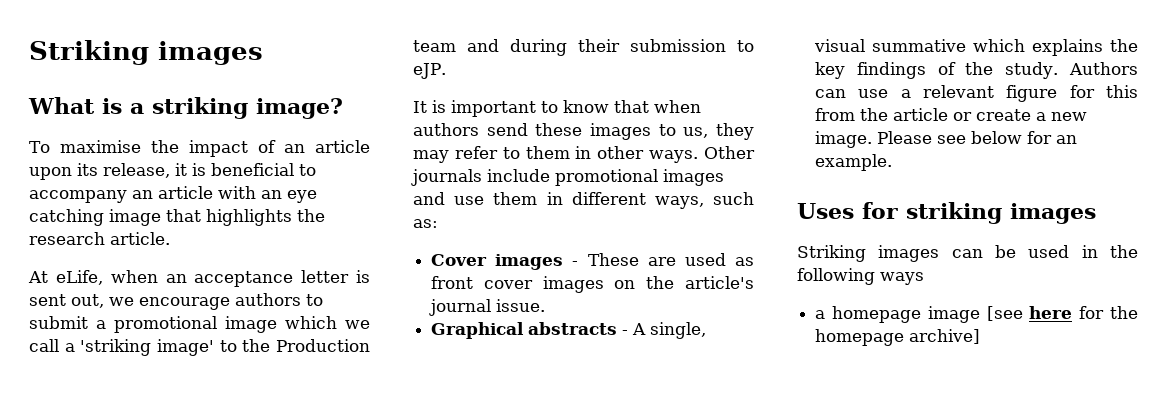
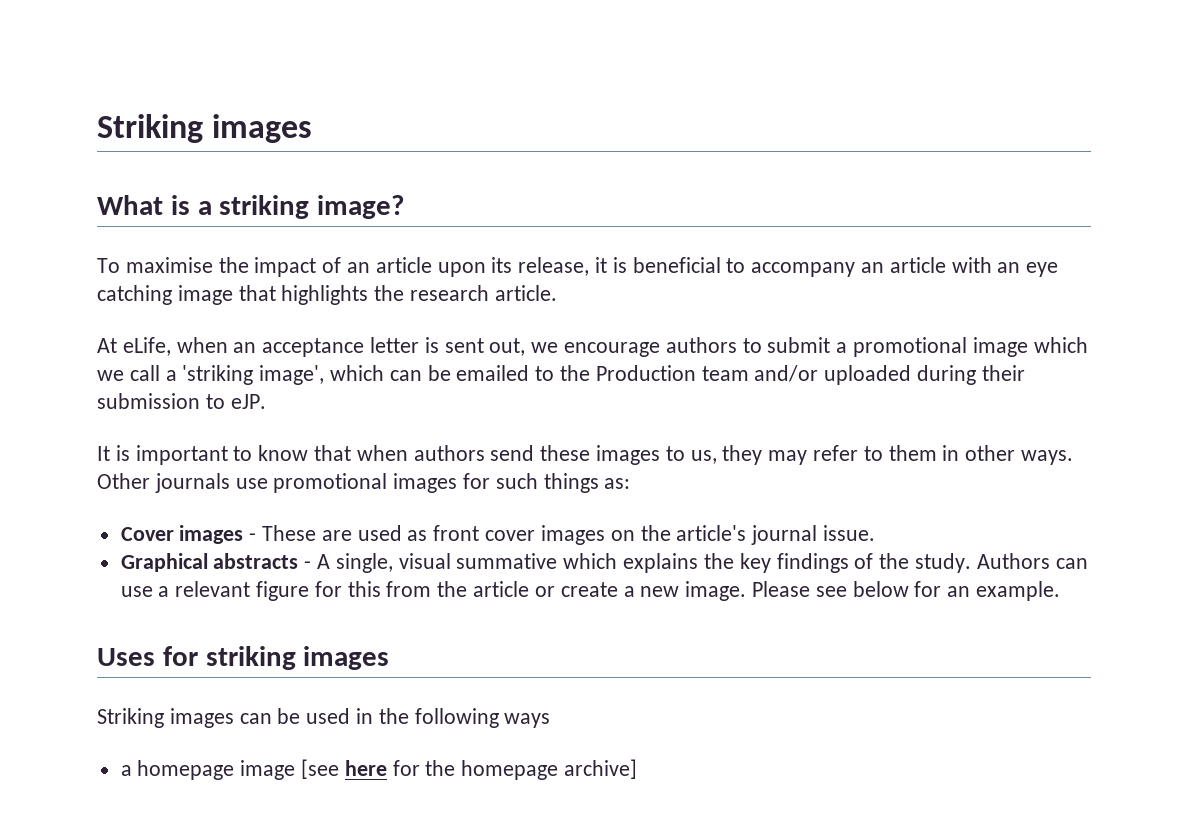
- At eLife, when an acceptance letter is sent out, we encourage authors to submit a promotional image which we call a 'striking image' to the Production team and during their submission to eJP.
+ At eLife, when an acceptance letter is sent out, we encourage authors to submit a promotional image which we call a 'striking image', which can be emailed to the Production team and/or uploaded during their submission to eJP.
- Other journals include promotional images and use them in different ways, such as:
+ Other journals use promotional images for such things as:

